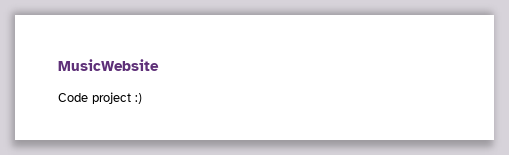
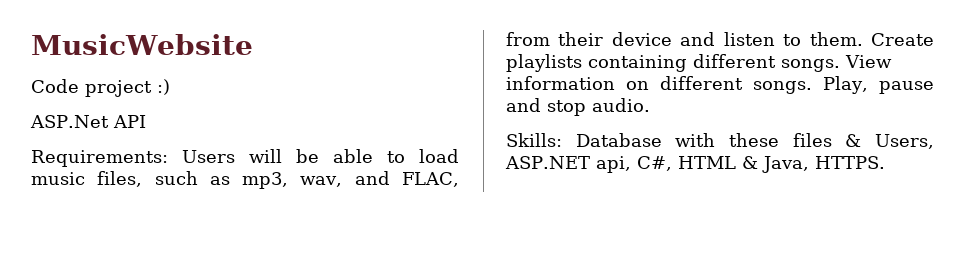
+ ASP.Net API
+ Requirements: Users will be able to load music files, such as mp3, wav, and FLAC, from their device and listen to them. Create playlists containing different songs. View information on different songs. Play, pause and stop audio.
+ Skills: Database with these files & Users, ASP.NET api, C#, HTML & Java, HTTPS.

